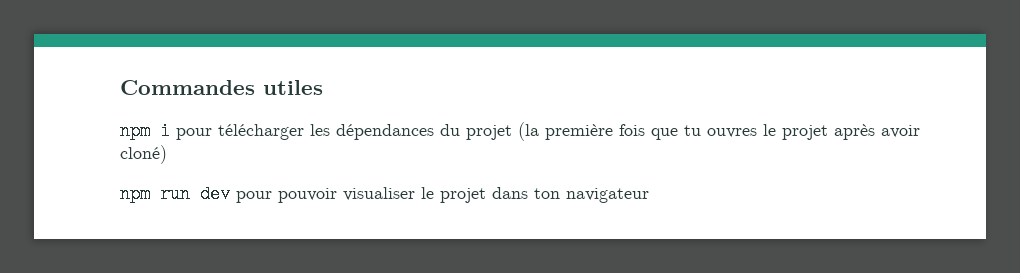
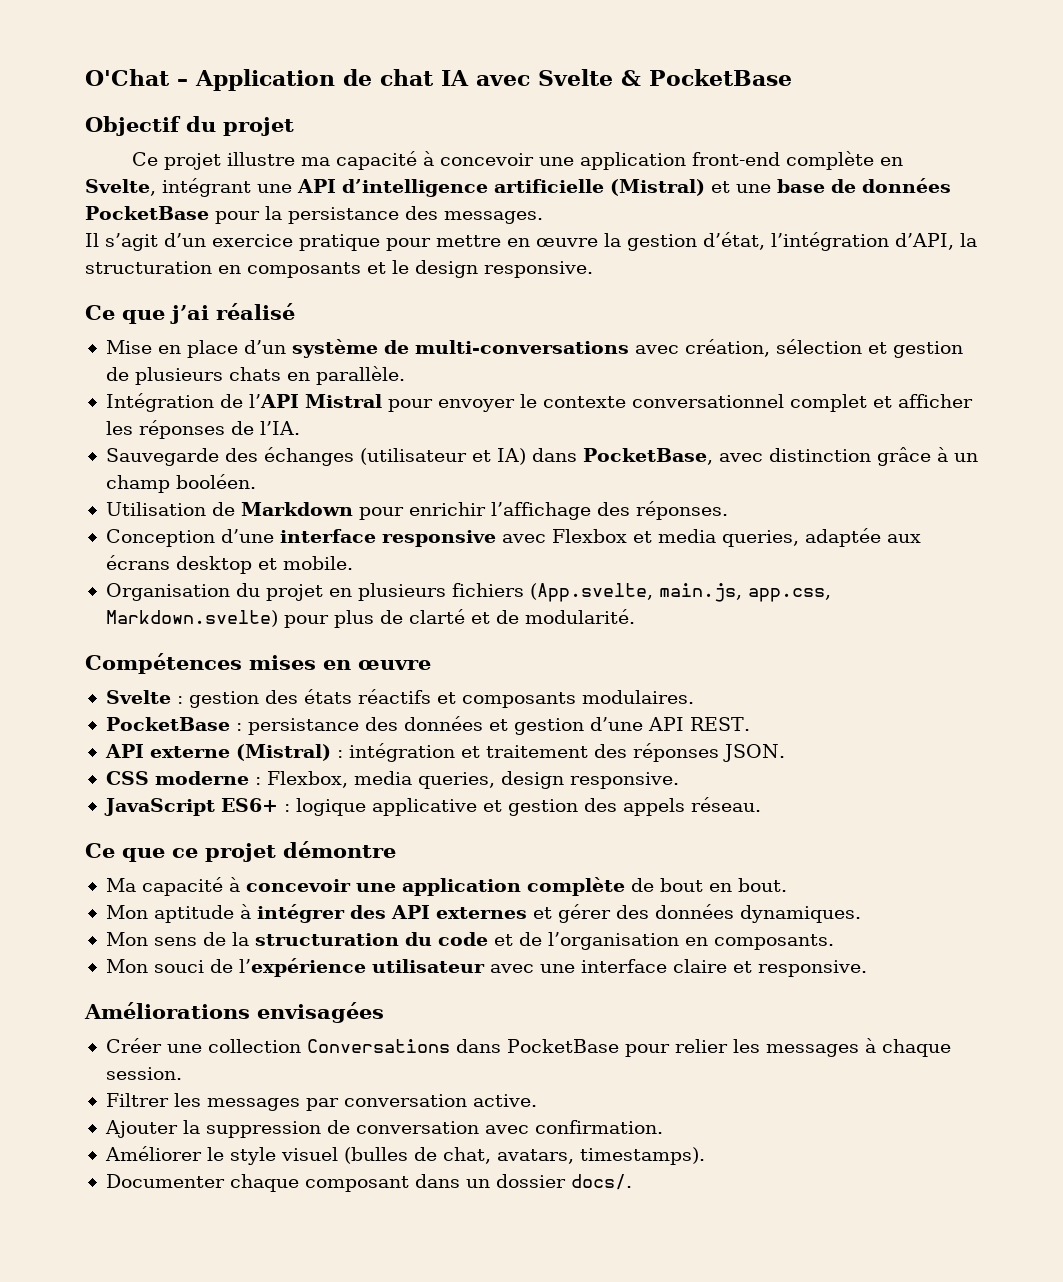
- Commandes utiles
- npm i pour télécharger les dépendances du projet (la première fois que tu ouvres le projet après avoir cloné)
- npm run dev pour pouvoir visualiser le projet dans ton navigateur
+ O'Chat – Application de chat IA avec Svelte & PocketBase
+ Objectif du projet
+ Ce projet illustre ma capacité à concevoir une application front‑end complète en Svelte, intégrant une API d’intelligence artificielle (Mistral) et une base de données PocketBase pour la persistance des messages.
+ Il s’agit d’un exercice pratique pour mettre en œuvre la gestion d’état, l’intégration d’API, la structuration en composants et le design responsive.
+ Ce que j’ai réalisé
+ Mise en place d’un système de multi‑conversations avec création, sélection et gestion de plusieurs chats en parallèle.
+ Intégration de l’API Mistral pour envoyer le contexte conversationnel complet et afficher les réponses de l’IA.
+ Sauvegarde des échanges (utilisateur et IA) dans PocketBase, avec distinction grâce à un champ booléen.
+ Utilisation de Markdown pour enrichir l’affichage des réponses.
+ Conception d’une interface responsive avec Flexbox et media queries, adaptée aux écrans desktop et mobile.
+ Organisation du projet en plusieurs fichiers (App.svelte, main.js, app.css, Markdown.svelte) pour plus de clarté et de modularité.
+ Compétences mises en œuvre
+ Svelte : gestion des états réactifs et composants modulaires.
+ PocketBase : persistance des données et gestion d’une API REST.
+ API externe (Mistral) : intégration et traitement des réponses JSON.
+ CSS moderne : Flexbox, media queries, design responsive.
+ JavaScript ES6+ : logique applicative et gestion des appels réseau.
+ Ce que ce projet démontre
+ Ma capacité à concevoir une application complète de bout en bout.
+ Mon aptitude à intégrer des API externes et gérer des données dynamiques.
+ Mon sens de la structuration du code et de l’organisation en composants.
+ Mon souci de l’expérience utilisateur avec une interface claire et responsive.
+ Améliorations envisagées
+ Créer une collection Conversations dans PocketBase pour relier les messages à chaque session.
+ Filtrer les messages par conversation active.
+ Ajouter la suppression de conversation avec confirmation.
+ Améliorer le style visuel (bulles de chat, avatars, timestamps).
+ Documenter chaque composant dans un dossier docs/.

